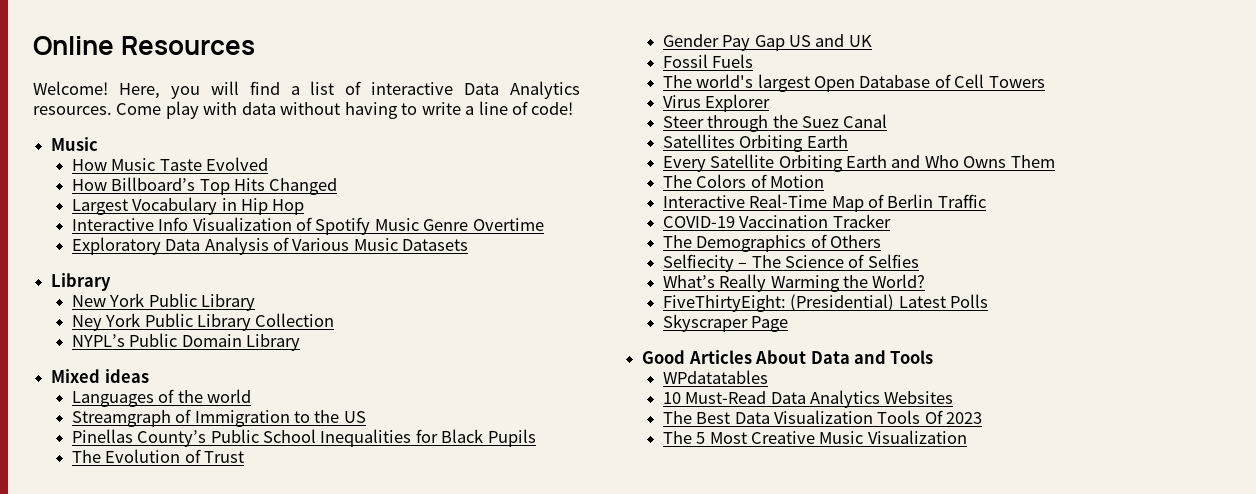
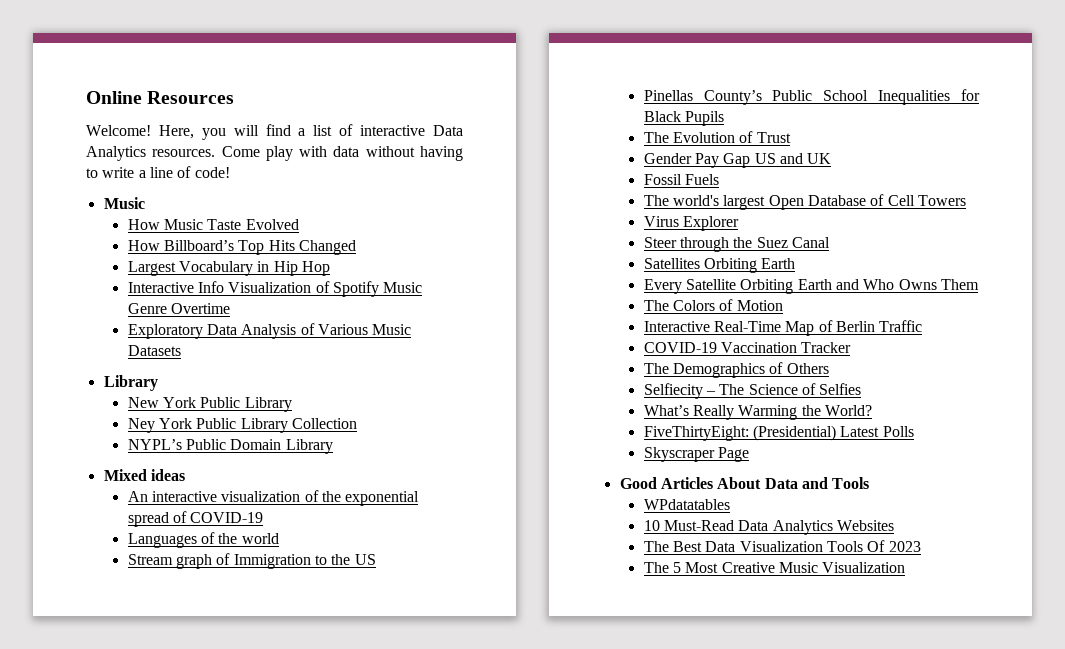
+ An interactive visualization of the exponential spread of COVID-19
- Streamgraph of Immigration to the US
+ Stream graph of Immigration to the US

